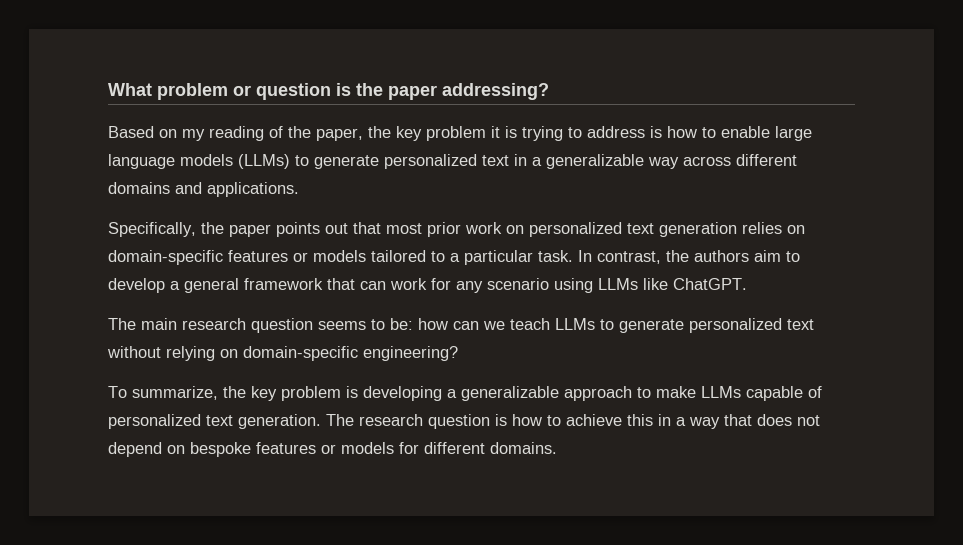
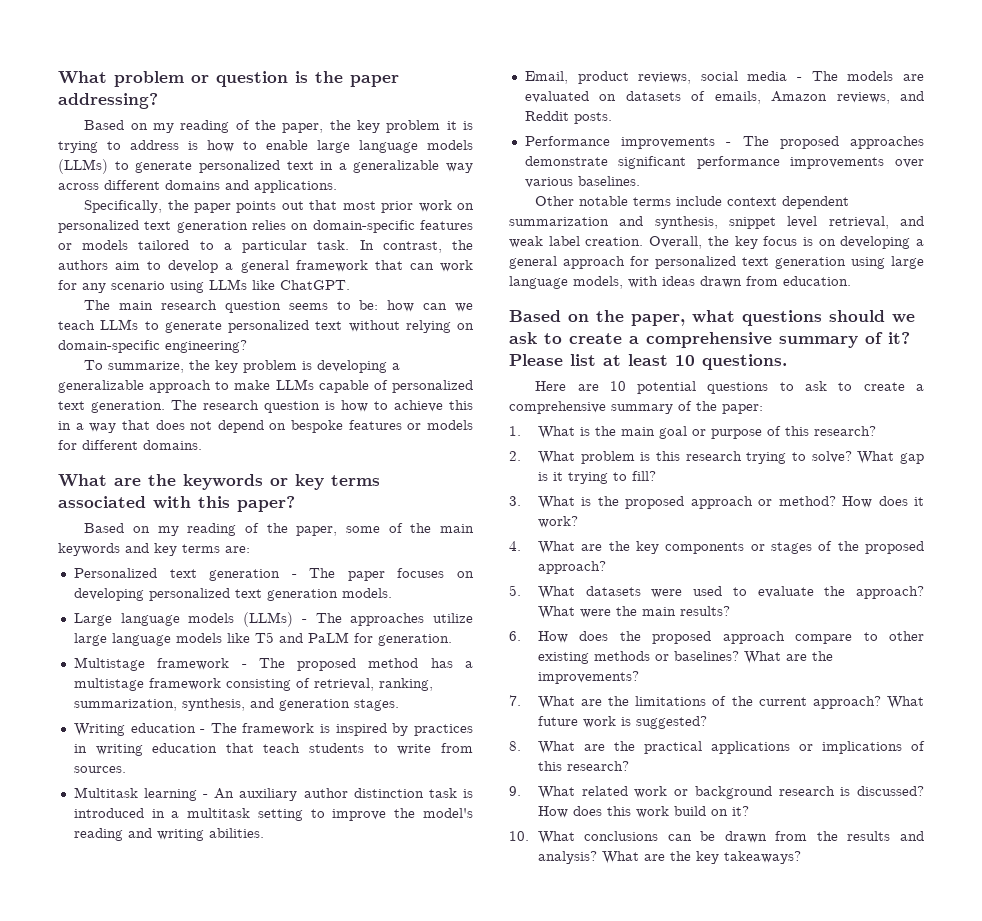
+ What are the keywords or key terms associated with this paper?
+ Based on my reading of the paper, some of the main keywords and key terms are:
+ Personalized text generation - The paper focuses on developing personalized text generation models.
+ Large language models (LLMs) - The approaches utilize large language models like T5 and PaLM for generation.
+ Multistage framework - The proposed method has a multistage framework consisting of retrieval, ranking, summarization, synthesis, and generation stages.
+ Writing education - The framework is inspired by practices in writing education that teach students to write from sources.
+ Multitask learning - An auxiliary author distinction task is introduced in a multitask setting to improve the model's reading and writing abilities.
+ Email, product reviews, social media - The models are evaluated on datasets of emails, Amazon reviews, and Reddit posts.
+ Performance improvements - The proposed approaches demonstrate significant performance improvements over various baselines.
+ Other notable terms include context dependent summarization and synthesis, snippet level retrieval, and weak label creation. Overall, the key focus is on developing a general approach for personalized text generation using large language models, with ideas drawn from education.
+ Based on the paper, what questions should we ask to create a comprehensive summary of it? Please list at least 10 questions.
+ Here are 10 potential questions to ask to create a comprehensive summary of the paper:
+ 1. What is the main goal or purpose of this research?
+ 2. What problem is this research trying to solve? What gap is it trying to fill?
+ 3. What is the proposed approach or method? How does it work?
+ 4. What are the key components or stages of the proposed approach?
+ 5. What datasets were used to evaluate the approach? What were the main results?
+ 6. How does the proposed approach compare to other existing methods or baselines? What are the improvements?
+ 7. What are the limitations of the current approach? What future work is suggested?
+ 8. What are the practical applications or implications of this research?
+ 9. What related work or background research is discussed? How does this work build on it?
+ 10. What conclusions can be drawn from the results and analysis? What are the key takeaways?

